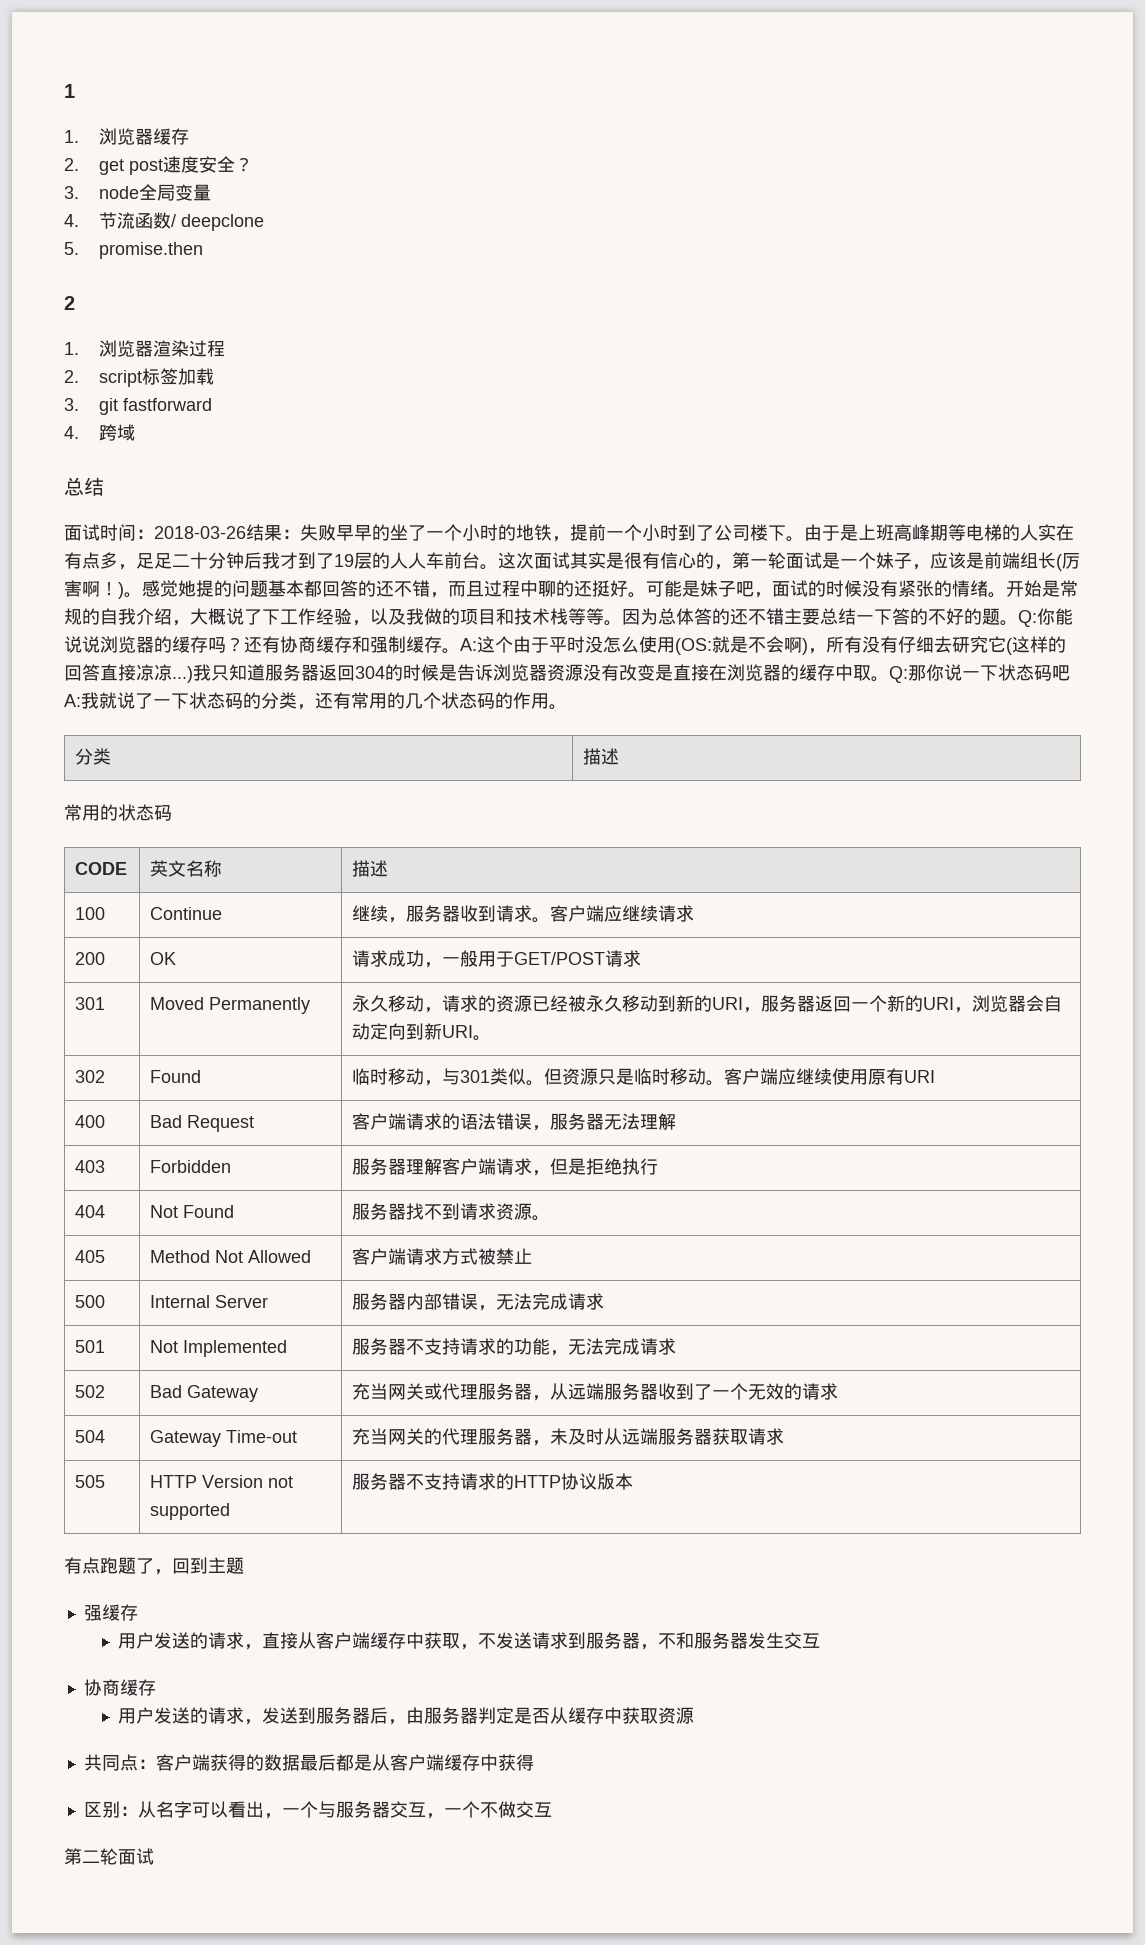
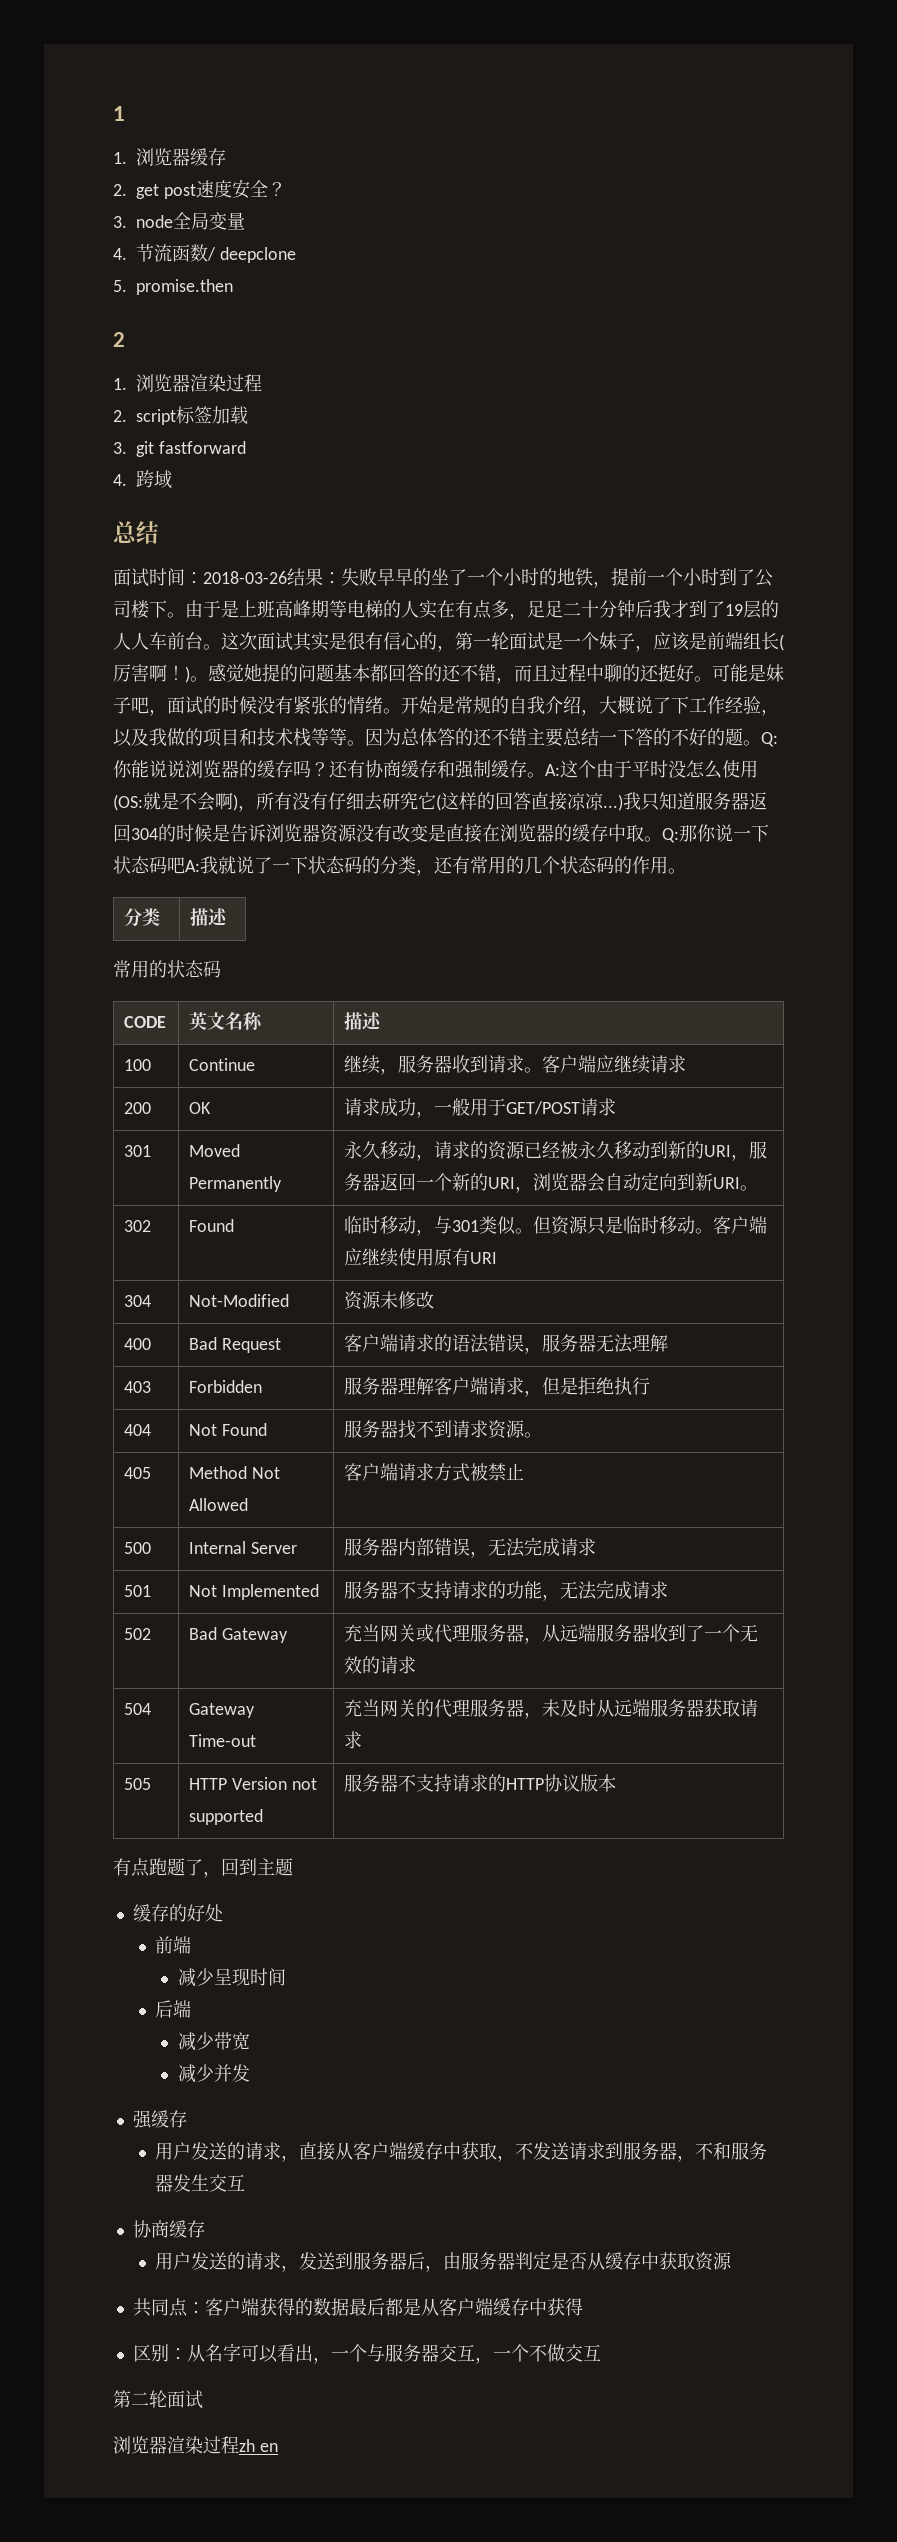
+ 304 | Not-Modified | 资源未修改
+ 缓存的好处
+ 前端
+ 减少呈现时间
+ 后端
+ 减少带宽
+ 减少并发
+ 浏览器渲染过程zh en

